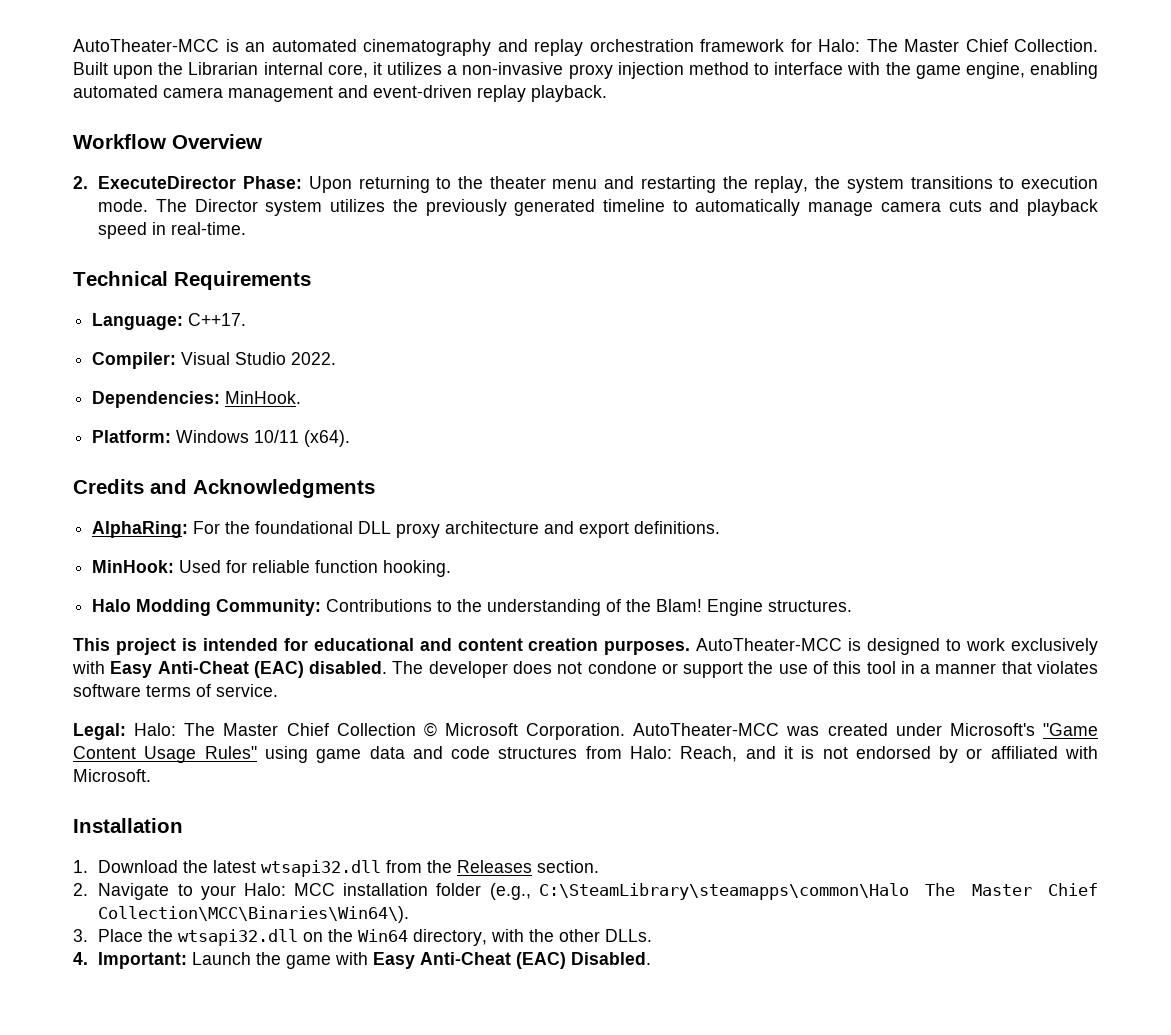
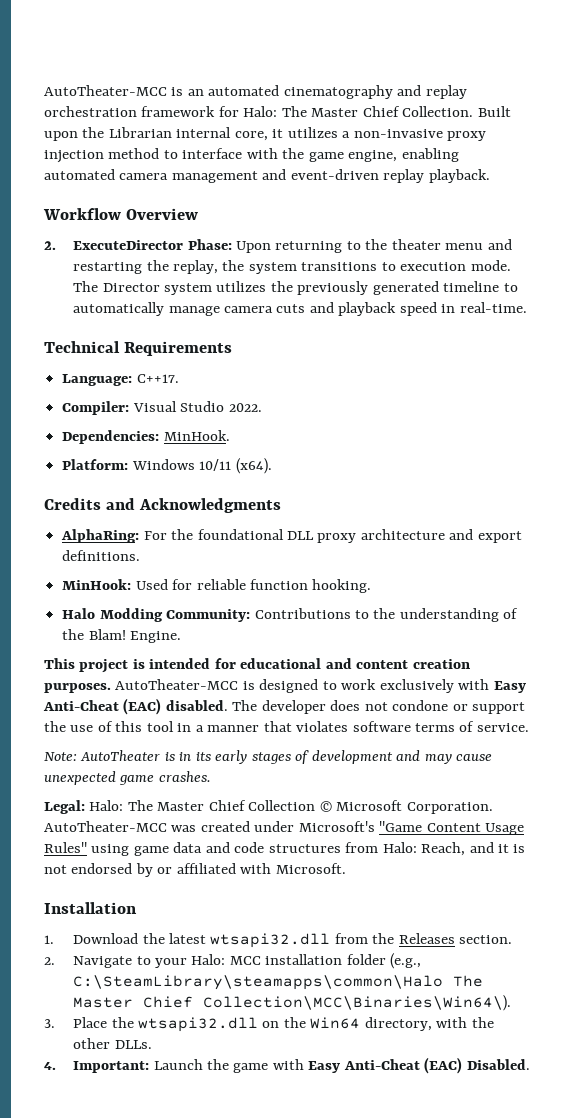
- Engine structures.
+ Engine.
+ Note: AutoTheater is in its early stages of development and may cause unexpected game crashes.

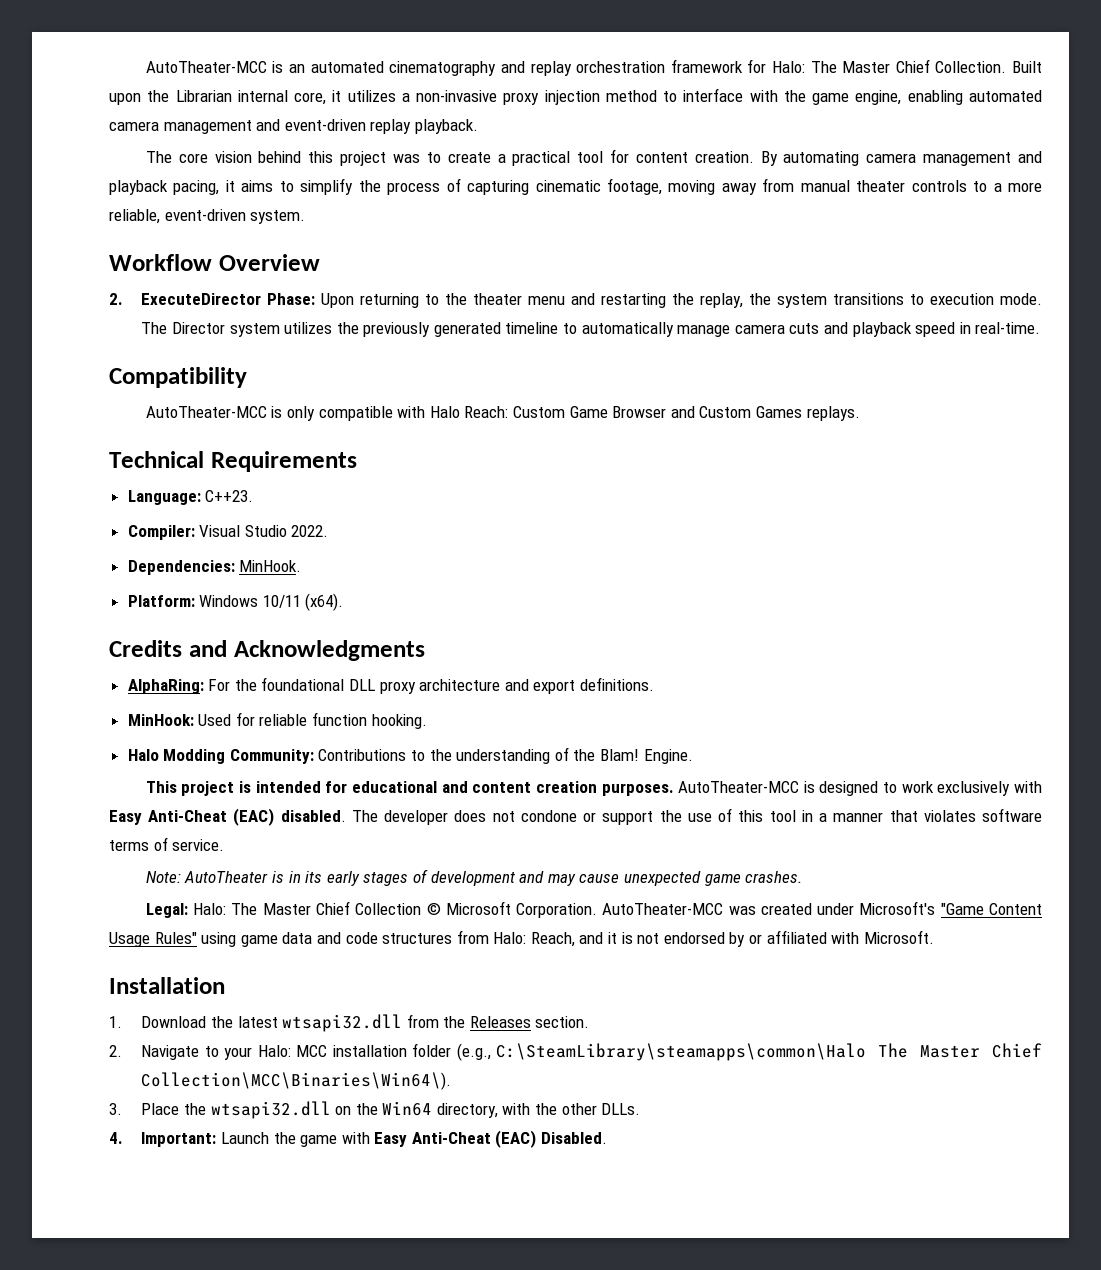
+ The core vision behind this project was to create a practical tool for content creation. By automating camera management and playback pacing, it aims to simplify the process of capturing cinematic footage, moving away from manual theater controls to a more reliable, event-driven system.
+ Compatibility
+ AutoTheater-MCC is only compatible with Halo Reach: Custom Game Browser and Custom Games replays.
- Language: C++17.
+ Language: C++23.

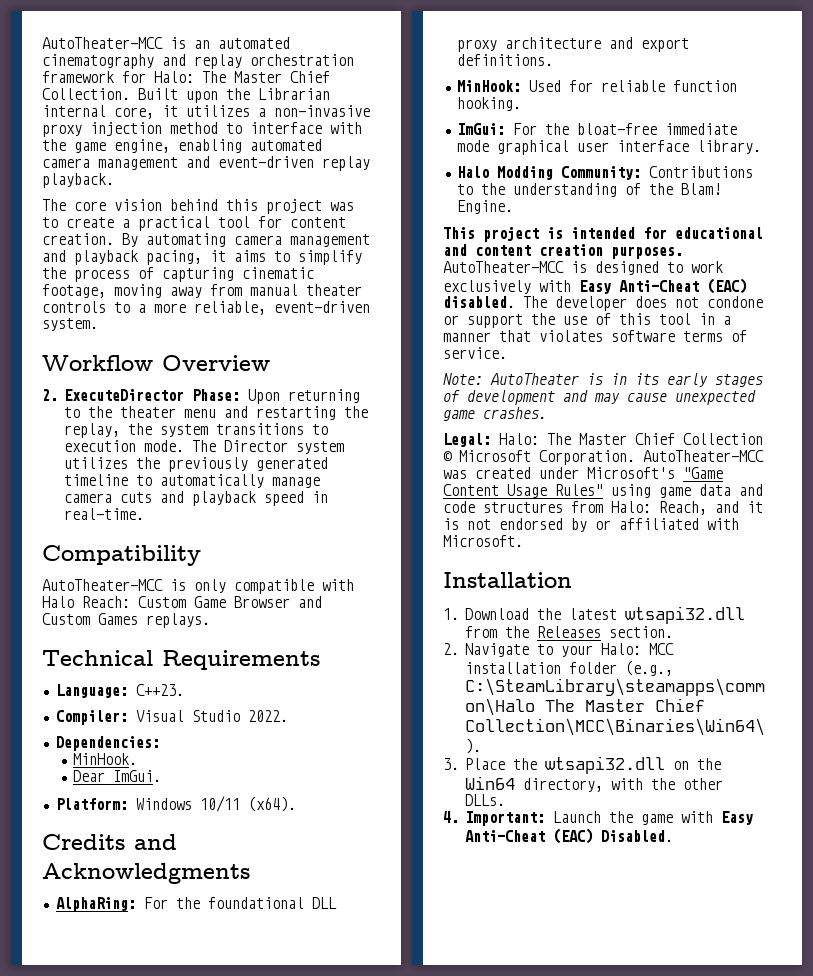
- Dependencies: MinHook.
+ Dependencies:
+ MinHook.
+ Dear ImGui.
+ ImGui: For the bloat-free immediate mode graphical user interface library.

